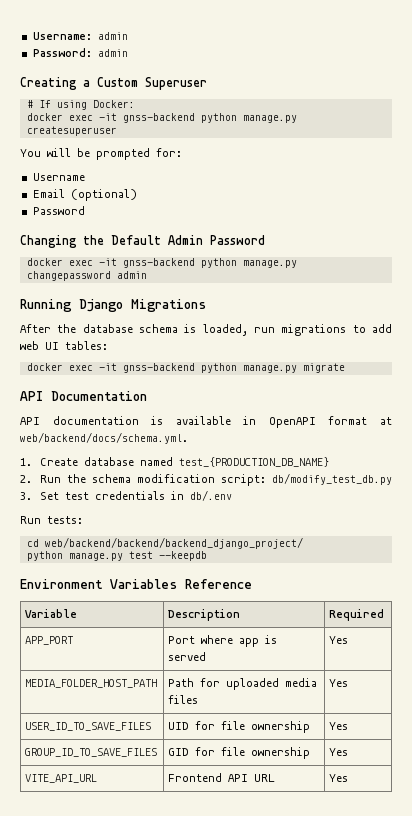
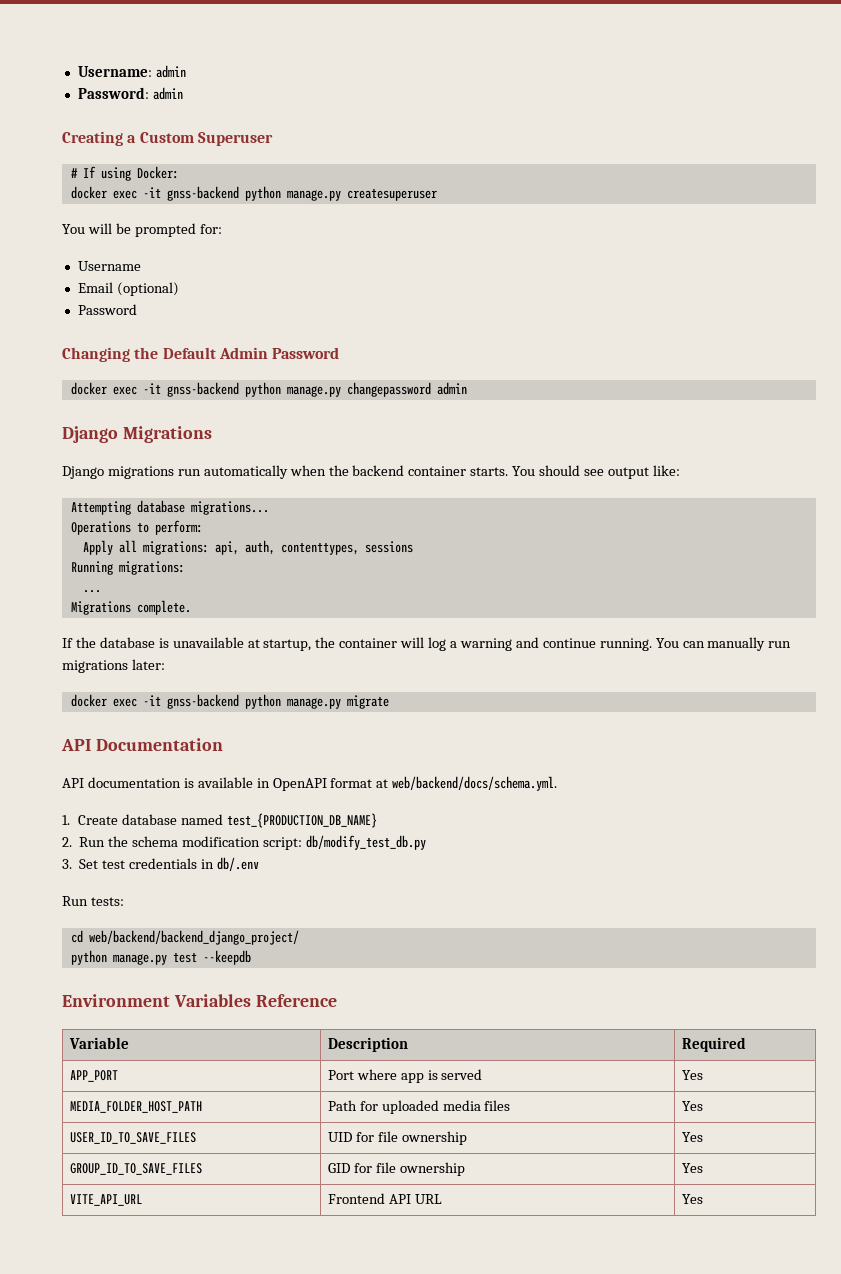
- Running Django Migrations
+ Django Migrations
- After the database schema is loaded, run migrations to add web UI tables:
+ Django migrations run automatically when the backend container starts. You should see output like:
+ Attempting database migrations...
+ Operations to perform:
+ Apply all migrations: api, auth, contenttypes, sessions
+ Running migrations:
+ ...
+ Migrations complete.
+ If the database is unavailable at startup, the container will log a warning and continue running. You can manually run migrations later:
- cd web/backend/backend/backend_django_project/
+ cd web/backend/backend_django_project/

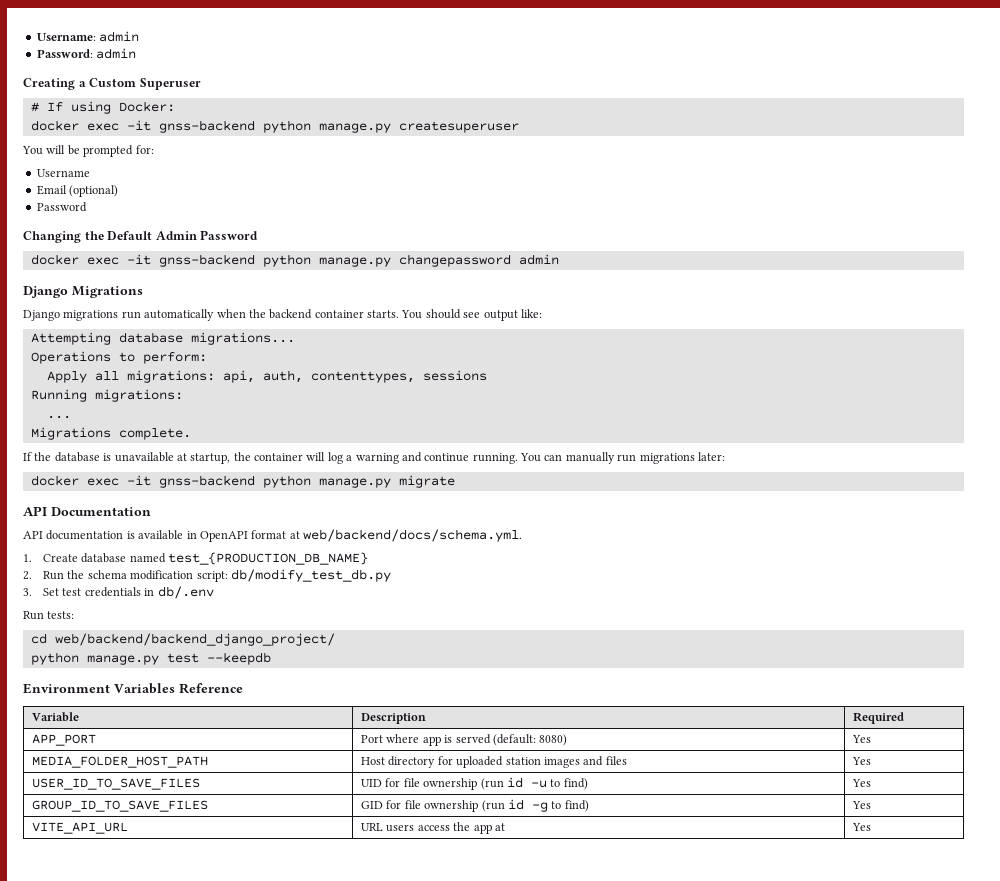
- APP_PORT | Port where app is served | Yes
+ APP_PORT | Port where app is served (default: 8080) | Yes
- MEDIA_FOLDER_HOST_PATH | Path for uploaded media files | Yes
+ MEDIA_FOLDER_HOST_PATH | Host directory for uploaded station images and files | Yes
- USER_ID_TO_SAVE_FILES | UID for file ownership | Yes
+ USER_ID_TO_SAVE_FILES | UID for file ownership (run id -u to find) | Yes
- GROUP_ID_TO_SAVE_FILES | GID for file ownership | Yes
+ GROUP_ID_TO_SAVE_FILES | GID for file ownership (run id -g to find) | Yes
- VITE_API_URL | Frontend API URL | Yes
+ VITE_API_URL | URL users access the app at | Yes

